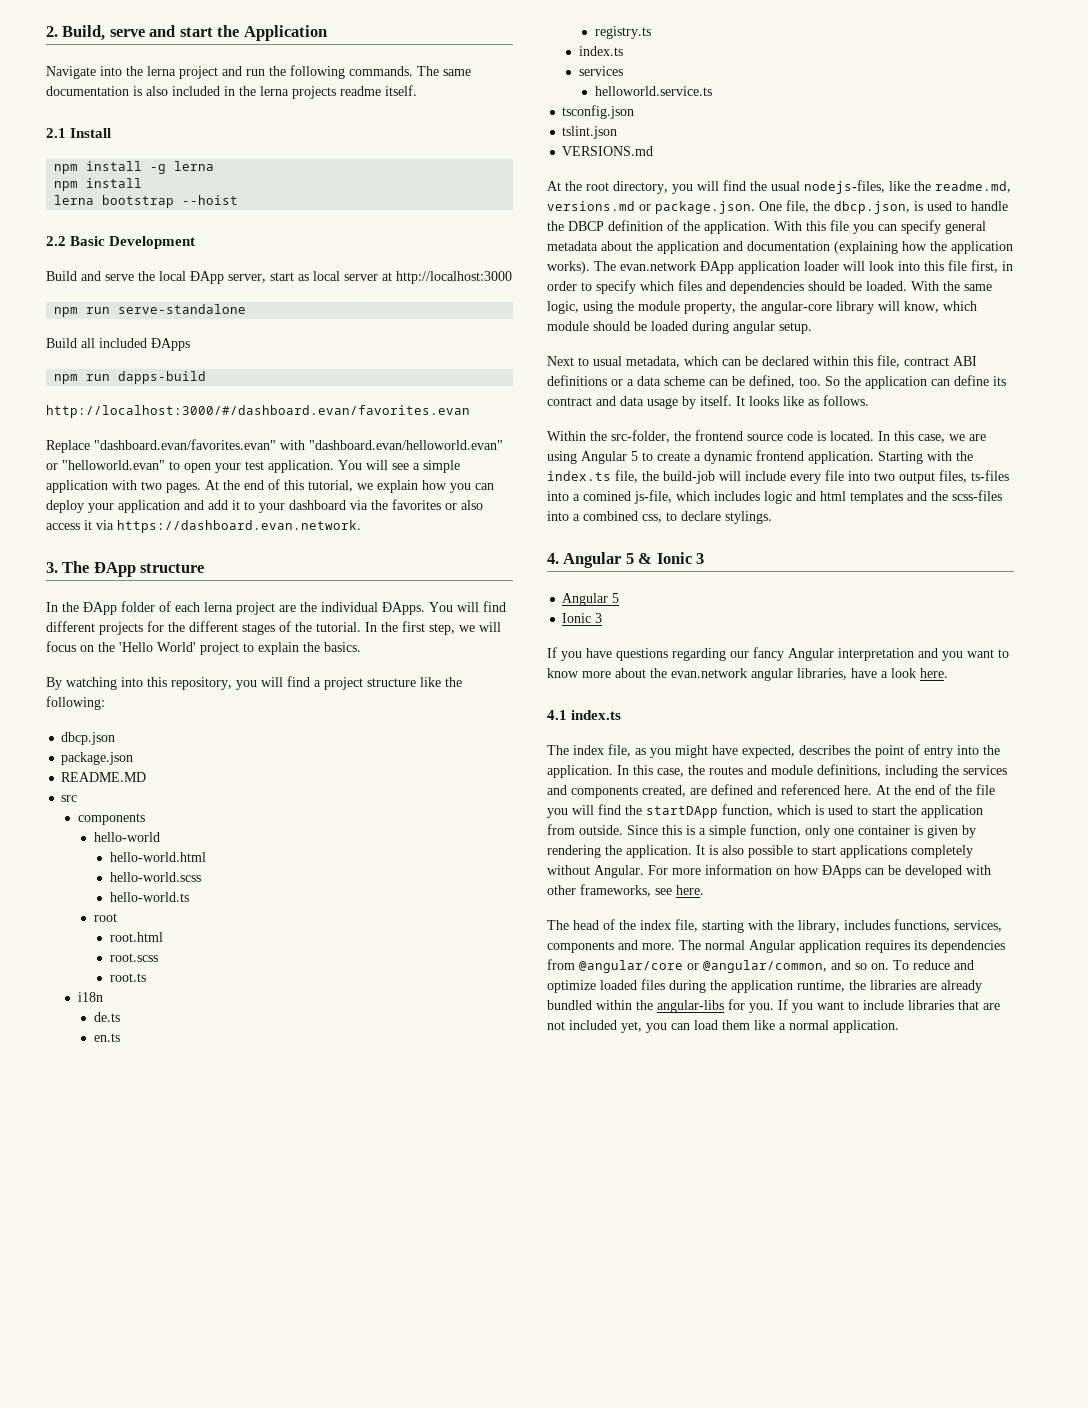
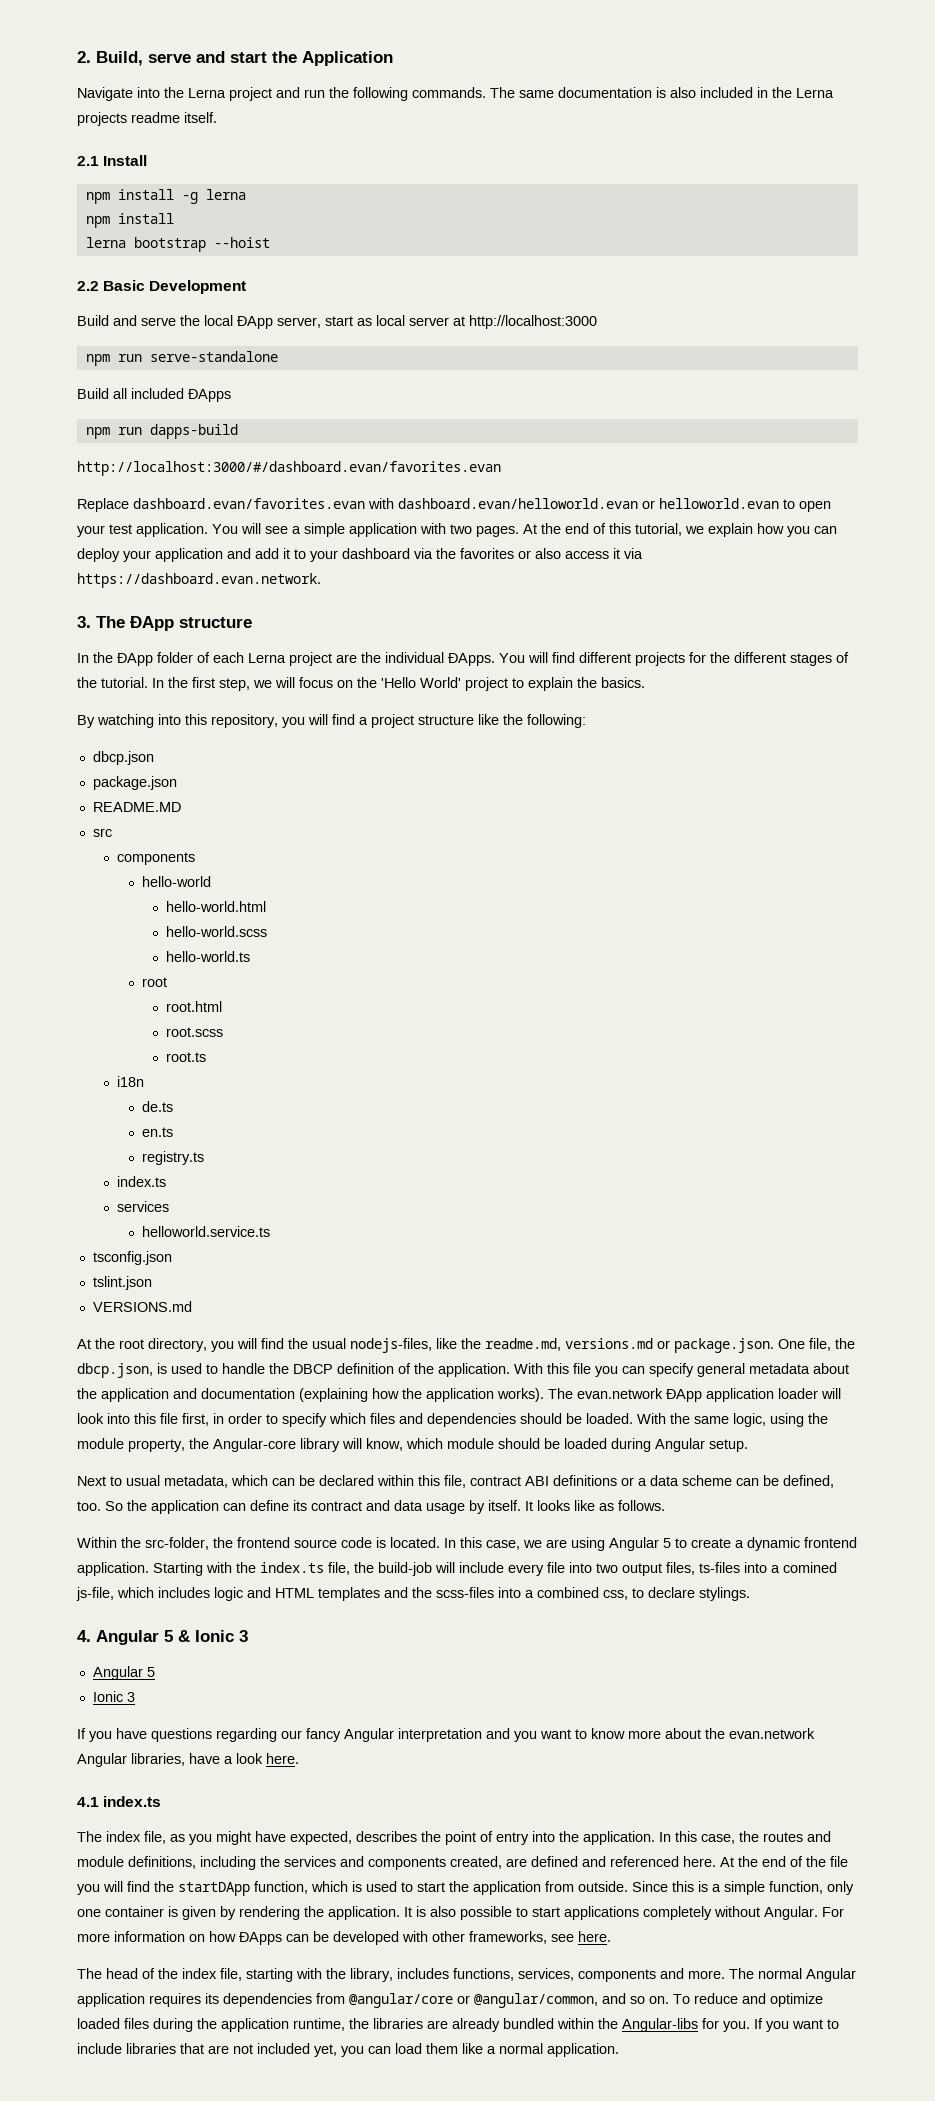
- Navigate into the lerna project and run the following commands.
+ Navigate into the Lerna project and run the following commands.
- The same documentation is also included in the lerna projects readme itself.
+ The same documentation is also included in the Lerna projects readme itself.
- Replace "dashboard.evan/favorites.evan" with "dashboard.evan/helloworld.evan" or "helloworld.evan" to open your test application.
+ Replace dashboard.evan/favorites.evan with dashboard.evan/helloworld.evan or helloworld.evan to open your test application.
- In the ƉApp folder of each lerna project are the individual ƉApps.
+ In the ƉApp folder of each Lerna project are the individual ƉApps.
- With the same logic, using the module property, the angular-core library will know, which module should be loaded during angular setup.
+ With the same logic, using the module property, the Angular-core library will know, which module should be loaded during Angular setup.
- Starting with the index.ts file, the build-job will include every file into two output files, ts-files into a comined js-file, which includes logic and html templates and the scss-files into a combined css, to declare stylings.
+ Starting with the index.ts file, the build-job will include every file into two output files, ts-files into a comined js-file, which includes logic and HTML templates and the scss-files into a combined css, to declare stylings.
- If you have questions regarding our fancy Angular interpretation and you want to know more about the evan.network angular libraries, have a look here.
+ If you have questions regarding our fancy Angular interpretation and you want to know more about the evan.network Angular libraries, have a look here.
- To reduce and optimize loaded files during the application runtime, the libraries are already bundled within the angular-libs for you.
+ To reduce and optimize loaded files during the application runtime, the libraries are already bundled within the Angular-libs for you.

